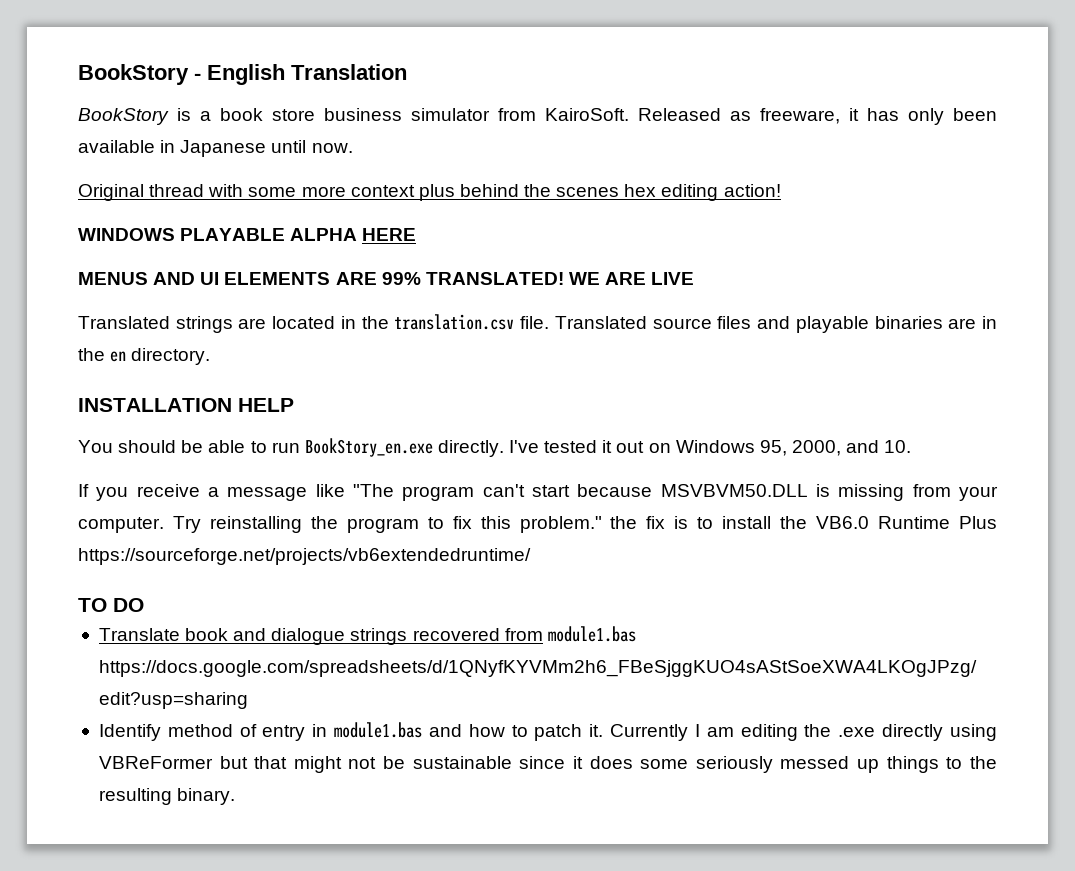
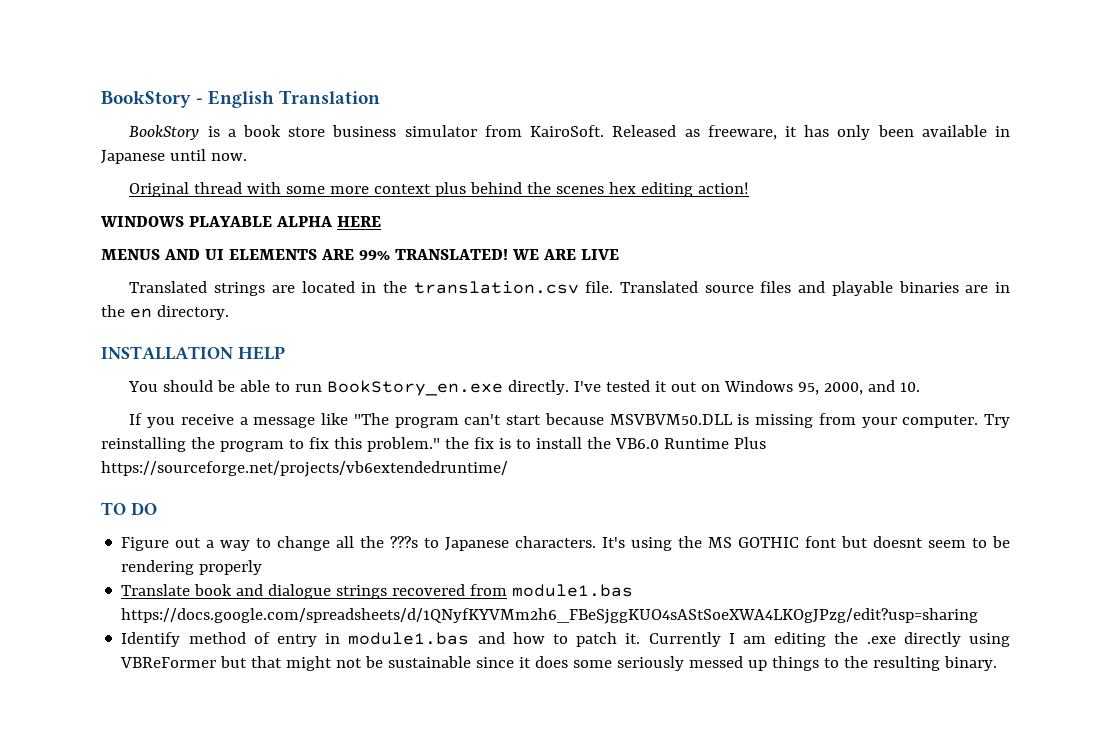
+ Figure out a way to change all the ???s to Japanese characters. It's using the MS GOTHIC font but doesnt seem to be rendering properly

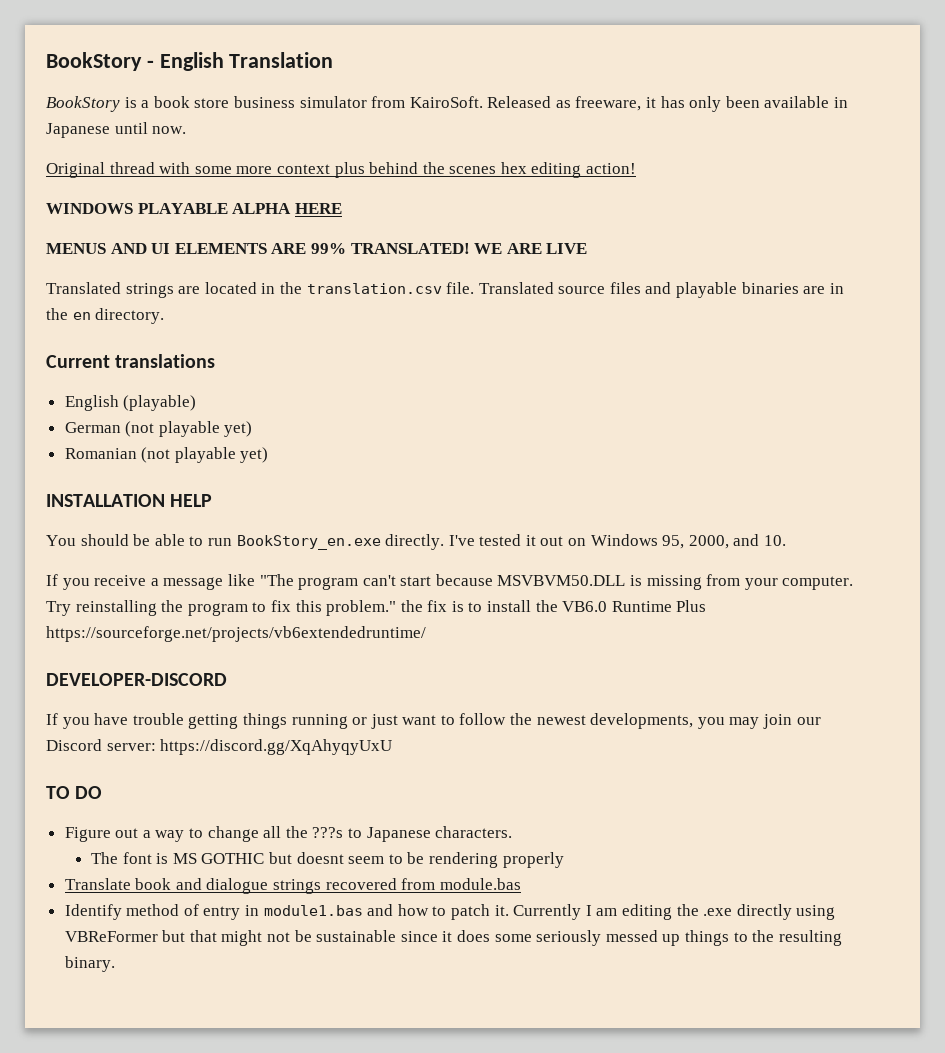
+ Current translations
+ English (playable)
+ German (not playable yet)
+ Romanian (not playable yet)
+ DEVELOPER-DISCORD
+ If you have trouble getting things running or just want to follow the newest developments, you may join our Discord server: https://discord.gg/XqAhyqyUxU
- Figure out a way to change all the ???s to Japanese characters. It's using the MS GOTHIC font but doesnt seem to be rendering properly
+ Figure out a way to change all the ???s to Japanese characters.
+ The font is MS GOTHIC but doesnt seem to be rendering properly
- Translate book and dialogue strings recovered from module1.bas https://docs.google.com/spreadsheets/d/1QNyfKYVMm2h6_FBeSjggKUO4sAStSoeXWA4LKOgJPzg/edit?usp=sharing
+ Translate book and dialogue strings recovered from module.bas

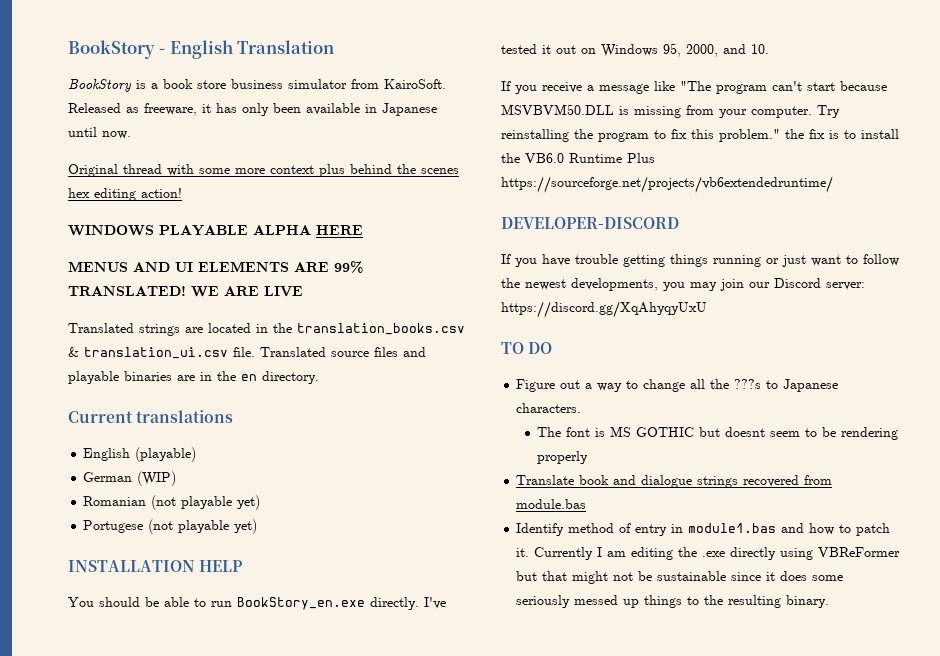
- Translated strings are located in the translation.csv file.
+ Translated strings are located in the translation_books.csv & translation_ui.csv file.
- German (not playable yet)
+ German (WIP)
  Romanian (not playable yet)
+ Portugese (not playable yet)

